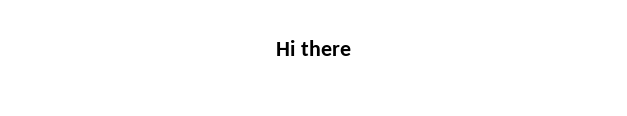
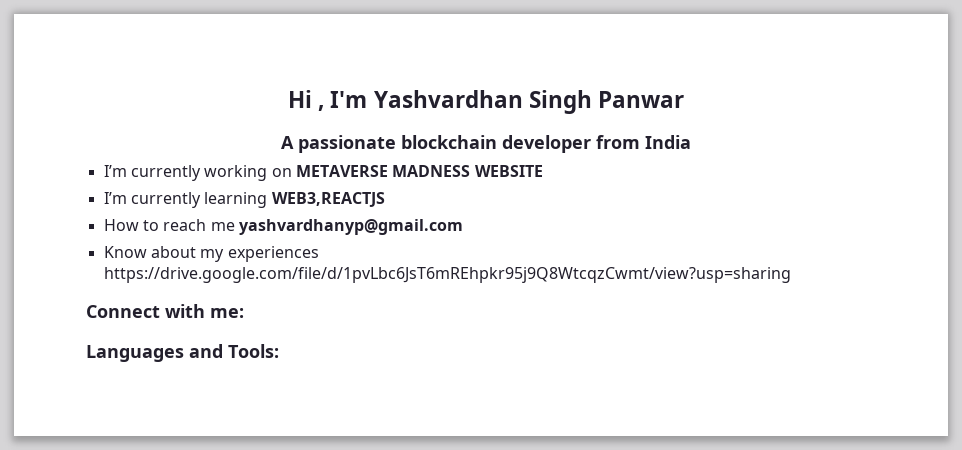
- Hi there
+ Hi , I'm Yashvardhan Singh Panwar
+ A passionate blockchain developer from India
+ I’m currently working on METAVERSE MADNESS WEBSITE
+ I’m currently learning WEB3,REACTJS
+ How to reach me yashvardhanyp@gmail.com
+ Know about my experiences https://drive.google.com/file/d/1pvLbc6JsT6mREhpkr95j9Q8WtcqzCwmt/view?usp=sharing
+ Connect with me:
+ Languages and Tools:

